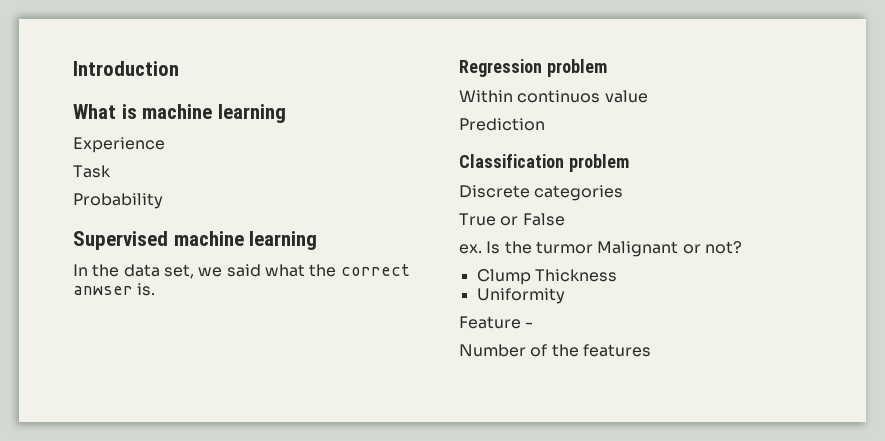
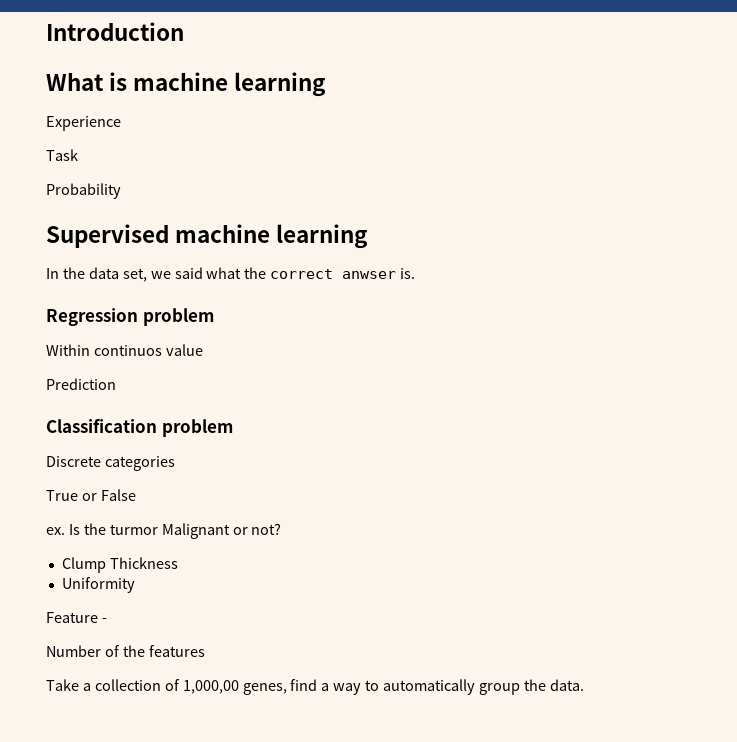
+ Take a collection of 1,000,00 genes, find a way to automatically group the data.

